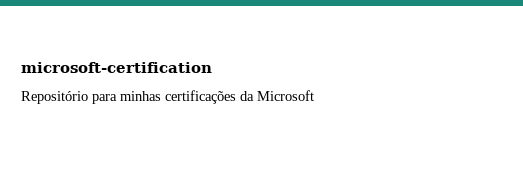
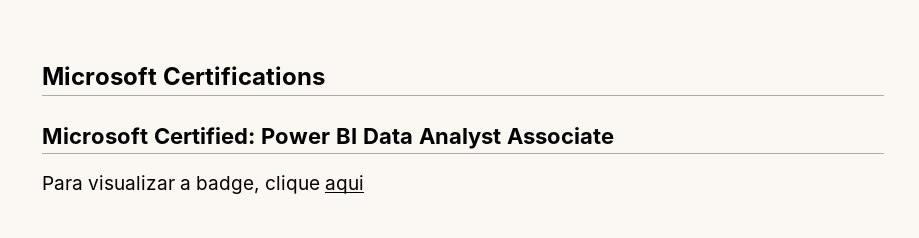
- microsoft-certification
- Repositório para minhas certificações da Microsoft
+ Microsoft Certifications
+ Microsoft Certified: Power BI Data Analyst Associate
+ Para visualizar a badge, clique aqui

